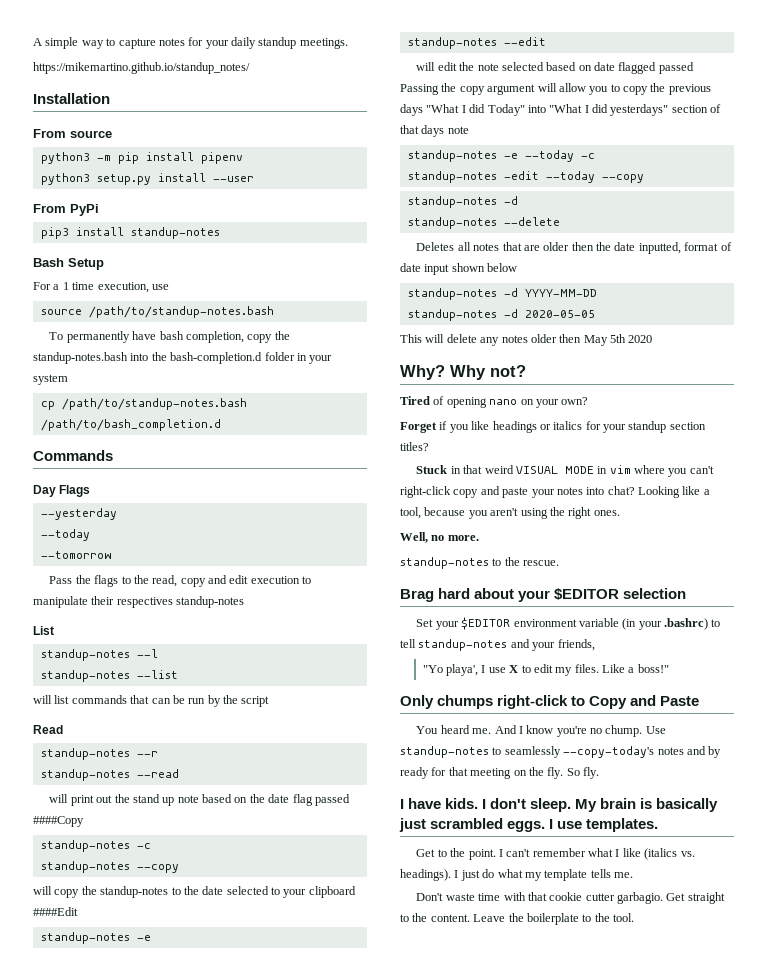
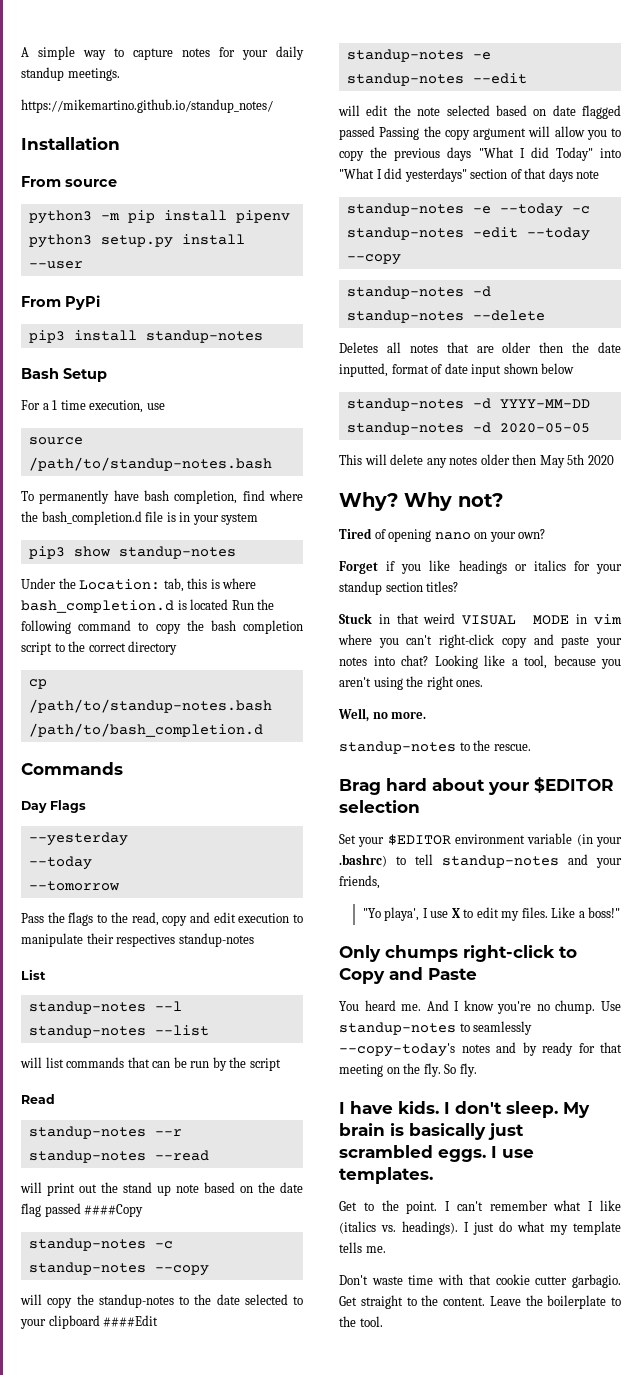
- To permanently have bash completion, copy the standup-notes.bash into the bash-completion.d folder in your system
+ To permanently have bash completion, find where the bash_completion.d file is in your system
+ pip3 show standup-notes
+ Under the Location: tab, this is where bash_completion.d is located Run the following command to copy the bash completion script to the correct directory

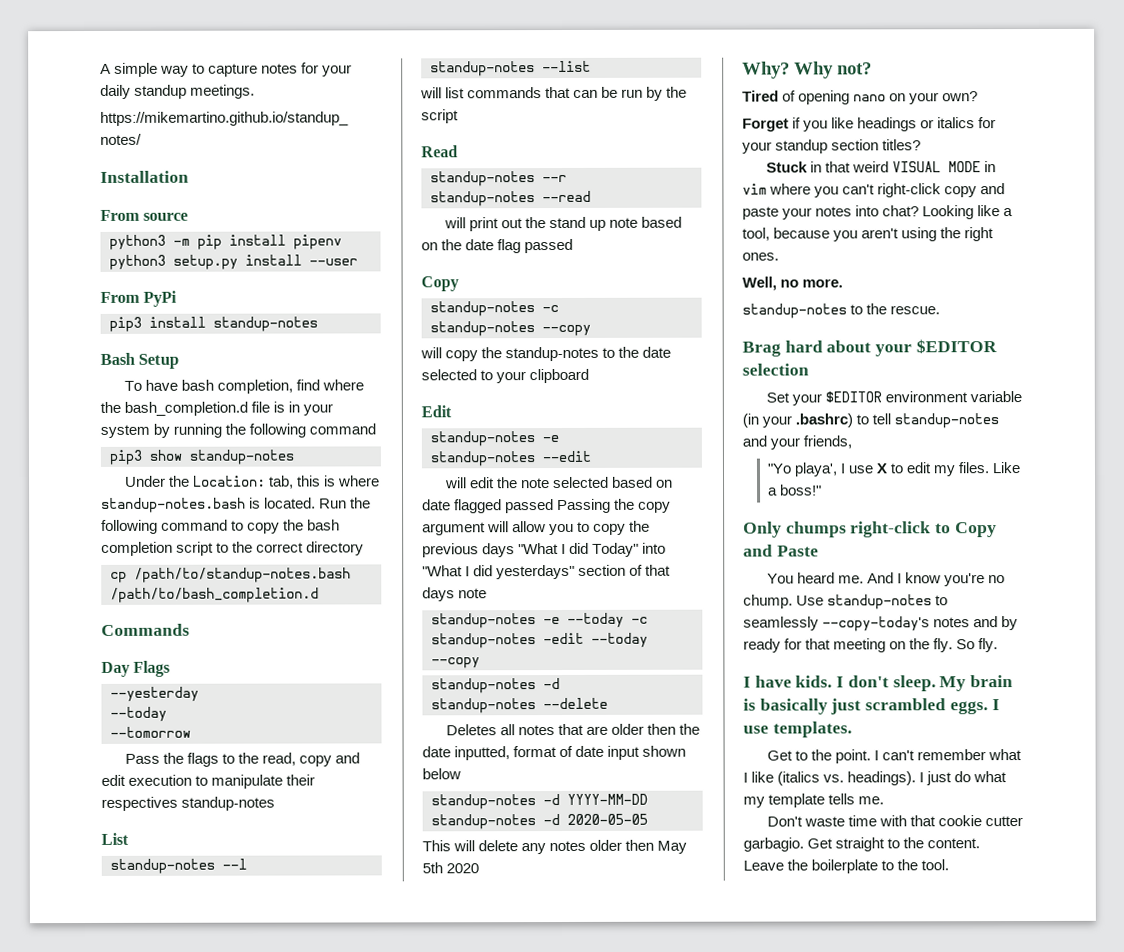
- For a 1 time execution, use
- source /path/to/standup-notes.bash
- To permanently have bash completion, find where the bash_completion.d file is in your system
+ To have bash completion, find where the bash_completion.d file is in your system by running the following command
- Under the Location: tab, this is where bash_completion.d is located Run the following command to copy the bash completion script to the correct directory
+ Under the Location: tab, this is where standup-notes.bash is located. Run the following command to copy the bash completion script to the correct directory
- will print out the stand up note based on the date flag passed ####Copy
+ will print out the stand up note based on the date flag passed
+ Copy
- will copy the standup-notes to the date selected to your clipboard ####Edit
+ will copy the standup-notes to the date selected to your clipboard
+ Edit

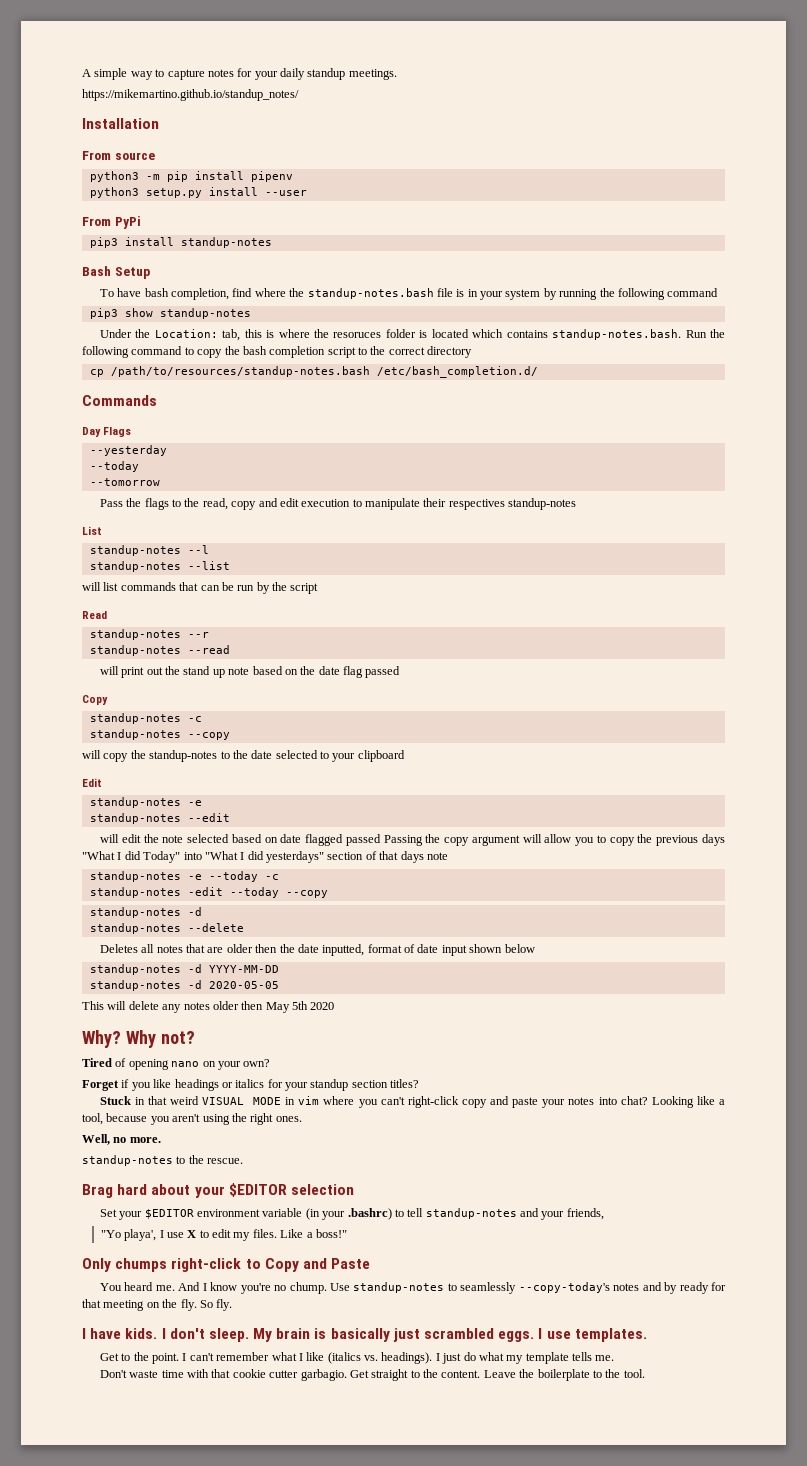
- To have bash completion, find where the bash_completion.d file is in your system by running the following command
+ To have bash completion, find where the standup-notes.bash file is in your system by running the following command
- Under the Location: tab, this is where standup-notes.bash is located. Run the following command to copy the bash completion script to the correct directory
+ Under the Location: tab, this is where the resoruces folder is located which contains standup-notes.bash. Run the following command to copy the bash completion script to the correct directory
- cp /path/to/standup-notes.bash /path/to/bash_completion.d
+ cp /path/to/resources/standup-notes.bash /etc/bash_completion.d/

